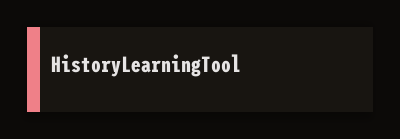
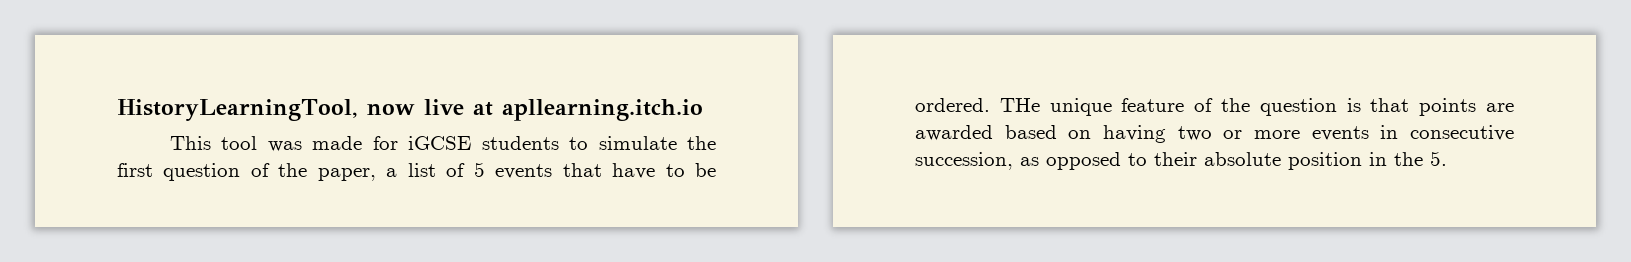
- HistoryLearningTool
+ HistoryLearningTool, now live at apllearning.itch.io
+ This tool was made for iGCSE students to simulate the first question of the paper, a list of 5 events that have to be ordered. THe unique feature of the question is that points are awarded based on having two or more events in consecutive succession, as opposed to their absolute position in the 5.

